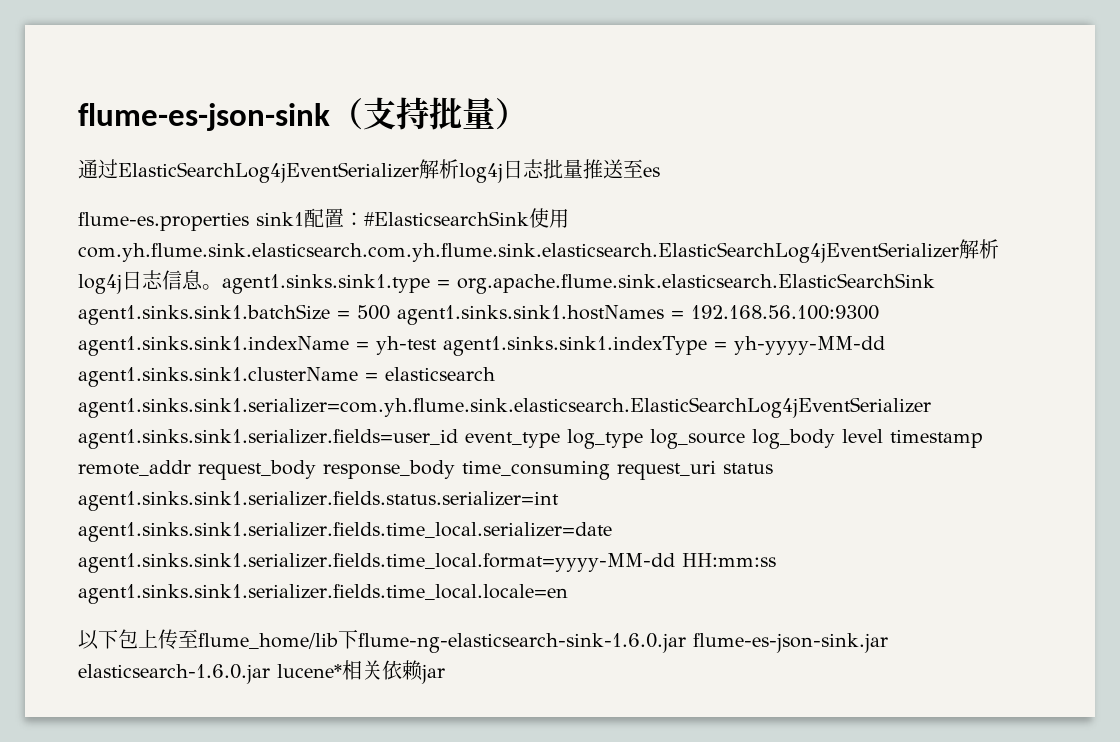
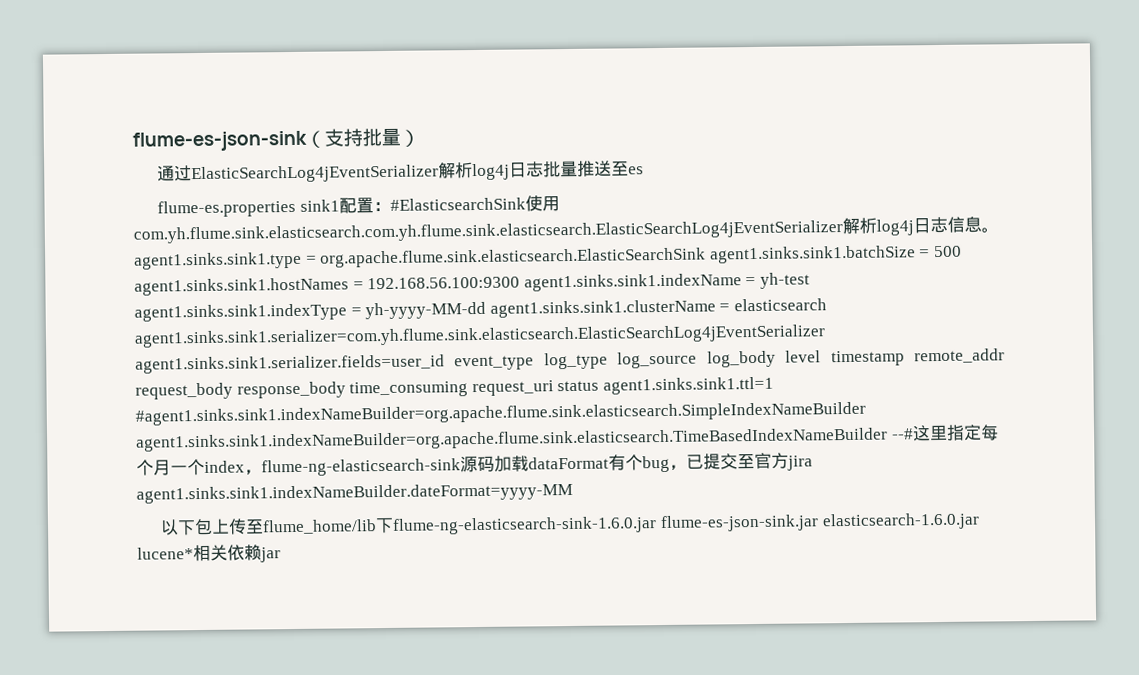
- flume-es.properties sink1配置：#ElasticsearchSink使用com.yh.flume.sink.elasticsearch.com.yh.flume.sink.elasticsearch.ElasticSearchLog4jEventSerializer解析log4j日志信息。agent1.sinks.sink1.type = org.apache.flume.sink.elasticsearch.ElasticSearchSink agent1.sinks.sink1.batchSize = 500 agent1.sinks.sink1.hostNames = 192.168.56.100:9300 agent1.sinks.sink1.indexName = yh-test agent1.sinks.sink1.indexType = yh-yyyy-MM-dd agent1.sinks.sink1.clusterName = elasticsearch agent1.sinks.sink1.serializer=com.yh.flume.sink.elasticsearch.ElasticSearchLog4jEventSerializer agent1.sinks.sink1.serializer.fields=user_id event_type log_type log_source log_body level timestamp remote_addr request_body response_body time_consuming request_uri status agent1.sinks.sink1.serializer.fields.status.serializer=int agent1.sinks.sink1.serializer.fields.time_local.serializer=date agent1.sinks.sink1.serializer.fields.time_local.format=yyyy-MM-dd HH:mm:ss agent1.sinks.sink1.serializer.fields.time_local.locale=en
+ flume-es.properties sink1配置：#ElasticsearchSink使用com.yh.flume.sink.elasticsearch.com.yh.flume.sink.elasticsearch.ElasticSearchLog4jEventSerializer解析log4j日志信息。agent1.sinks.sink1.type = org.apache.flume.sink.elasticsearch.ElasticSearchSink agent1.sinks.sink1.batchSize = 500 agent1.sinks.sink1.hostNames = 192.168.56.100:9300 agent1.sinks.sink1.indexName = yh-test agent1.sinks.sink1.indexType = yh-yyyy-MM-dd agent1.sinks.sink1.clusterName = elasticsearch agent1.sinks.sink1.serializer=com.yh.flume.sink.elasticsearch.ElasticSearchLog4jEventSerializer agent1.sinks.sink1.serializer.fields=user_id event_type log_type log_source log_body level timestamp remote_addr request_body response_body time_consuming request_uri status agent1.sinks.sink1.ttl=1 #agent1.sinks.sink1.indexNameBuilder=org.apache.flume.sink.elasticsearch.SimpleIndexNameBuilder agent1.sinks.sink1.indexNameBuilder=org.apache.flume.sink.elasticsearch.TimeBasedIndexNameBuilder --#这里指定每个月一个index，flume-ng-elasticsearch-sink源码加载dataFormat有个bug，已提交至官方jira agent1.sinks.sink1.indexNameBuilder.dateFormat=yyyy-MM

